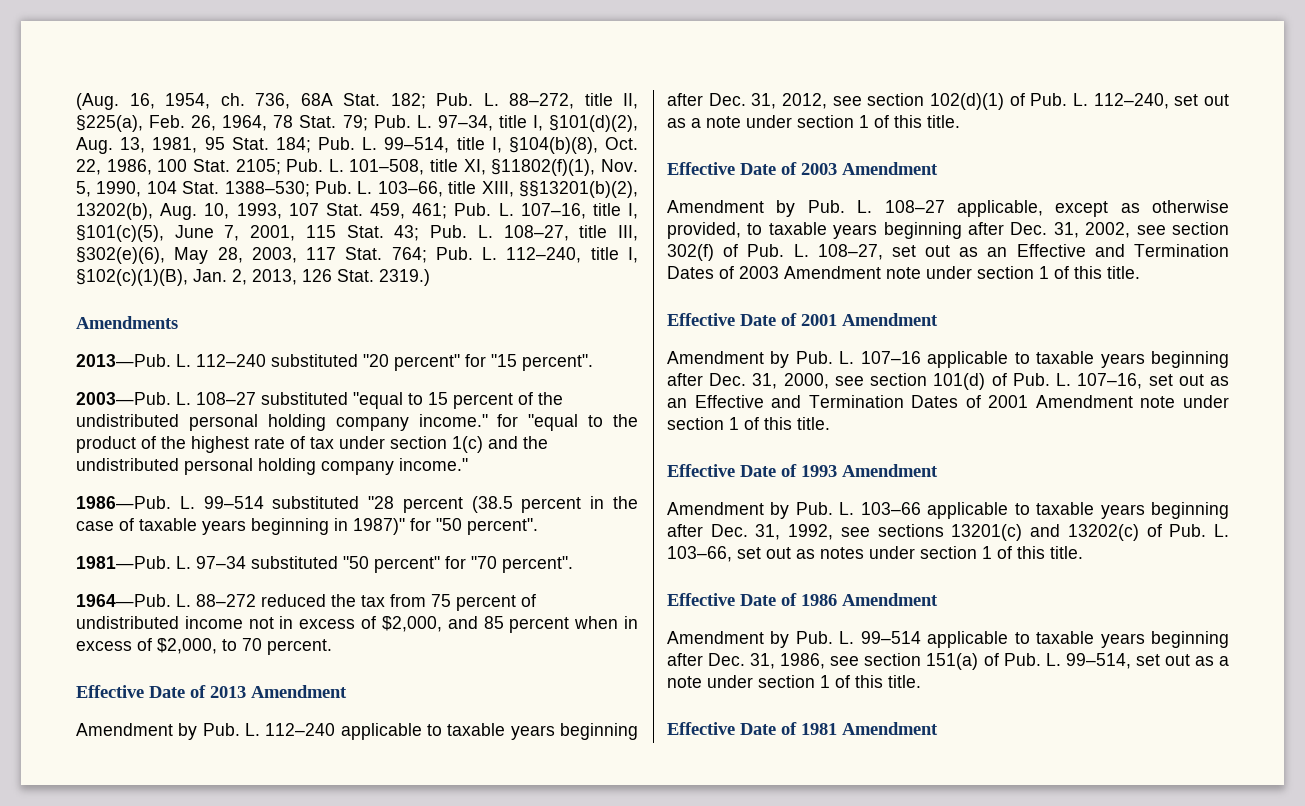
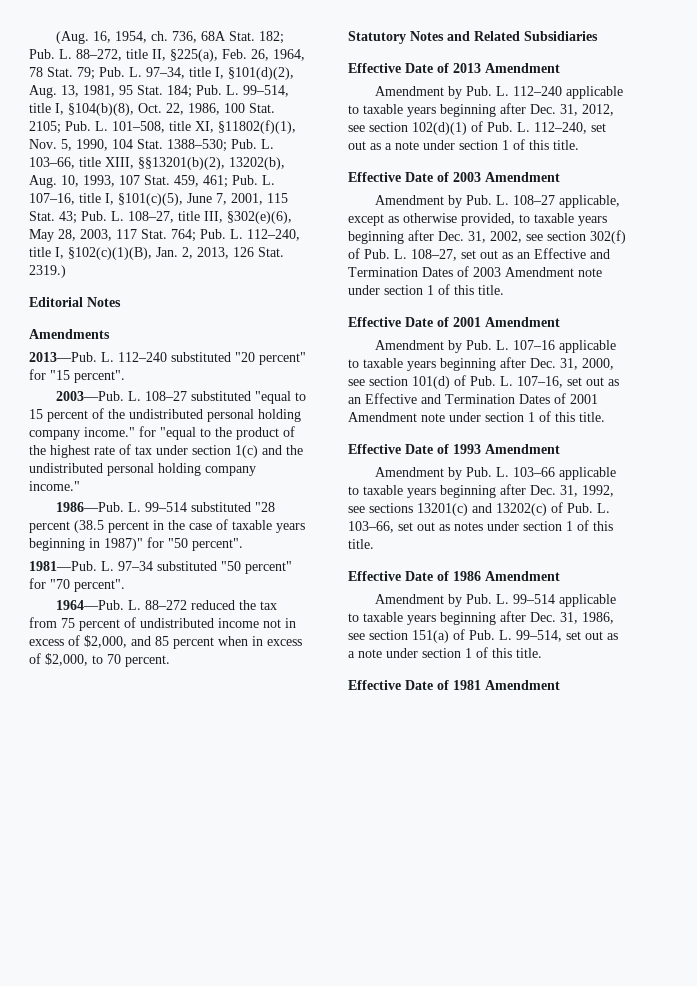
+ Editorial Notes
+ Statutory Notes and Related Subsidiaries

